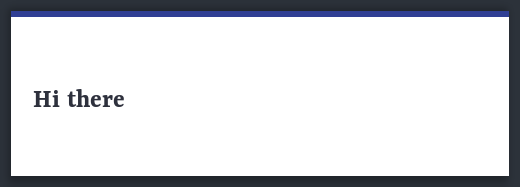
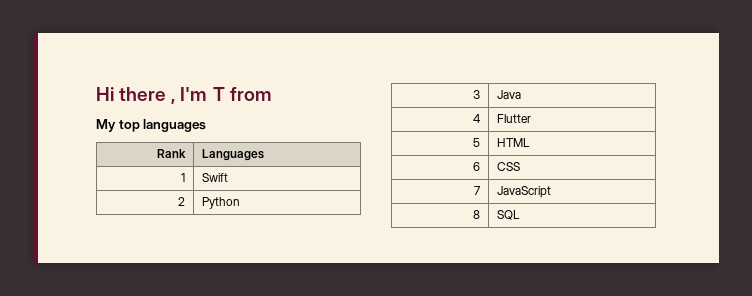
- Hi there
+ Hi there , I'm T from
+ My top languages
+ Rank | Languages
+ 1 | Swift
+ 2 | Python
+ 3 | Java
+ 4 | Flutter
+ 5 | HTML
+ 6 | CSS
+ 7 | JavaScript
+ 8 | SQL

